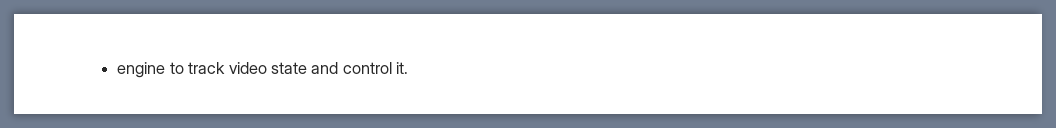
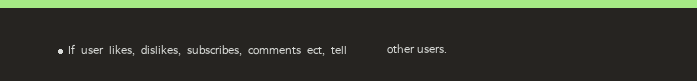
- engine to track video state and control it.
+ If user likes, dislikes, subscribes, comments ect, tell other users.

